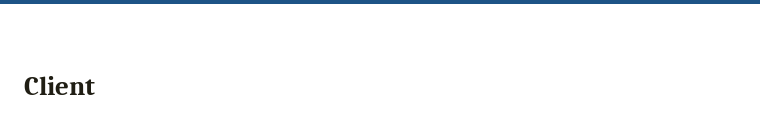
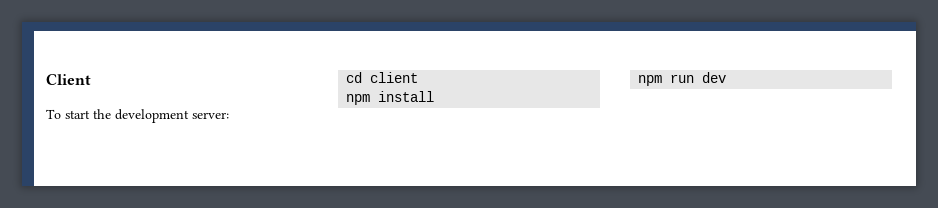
+ To start the development server:
+ cd client
+ npm install
+ npm run dev

